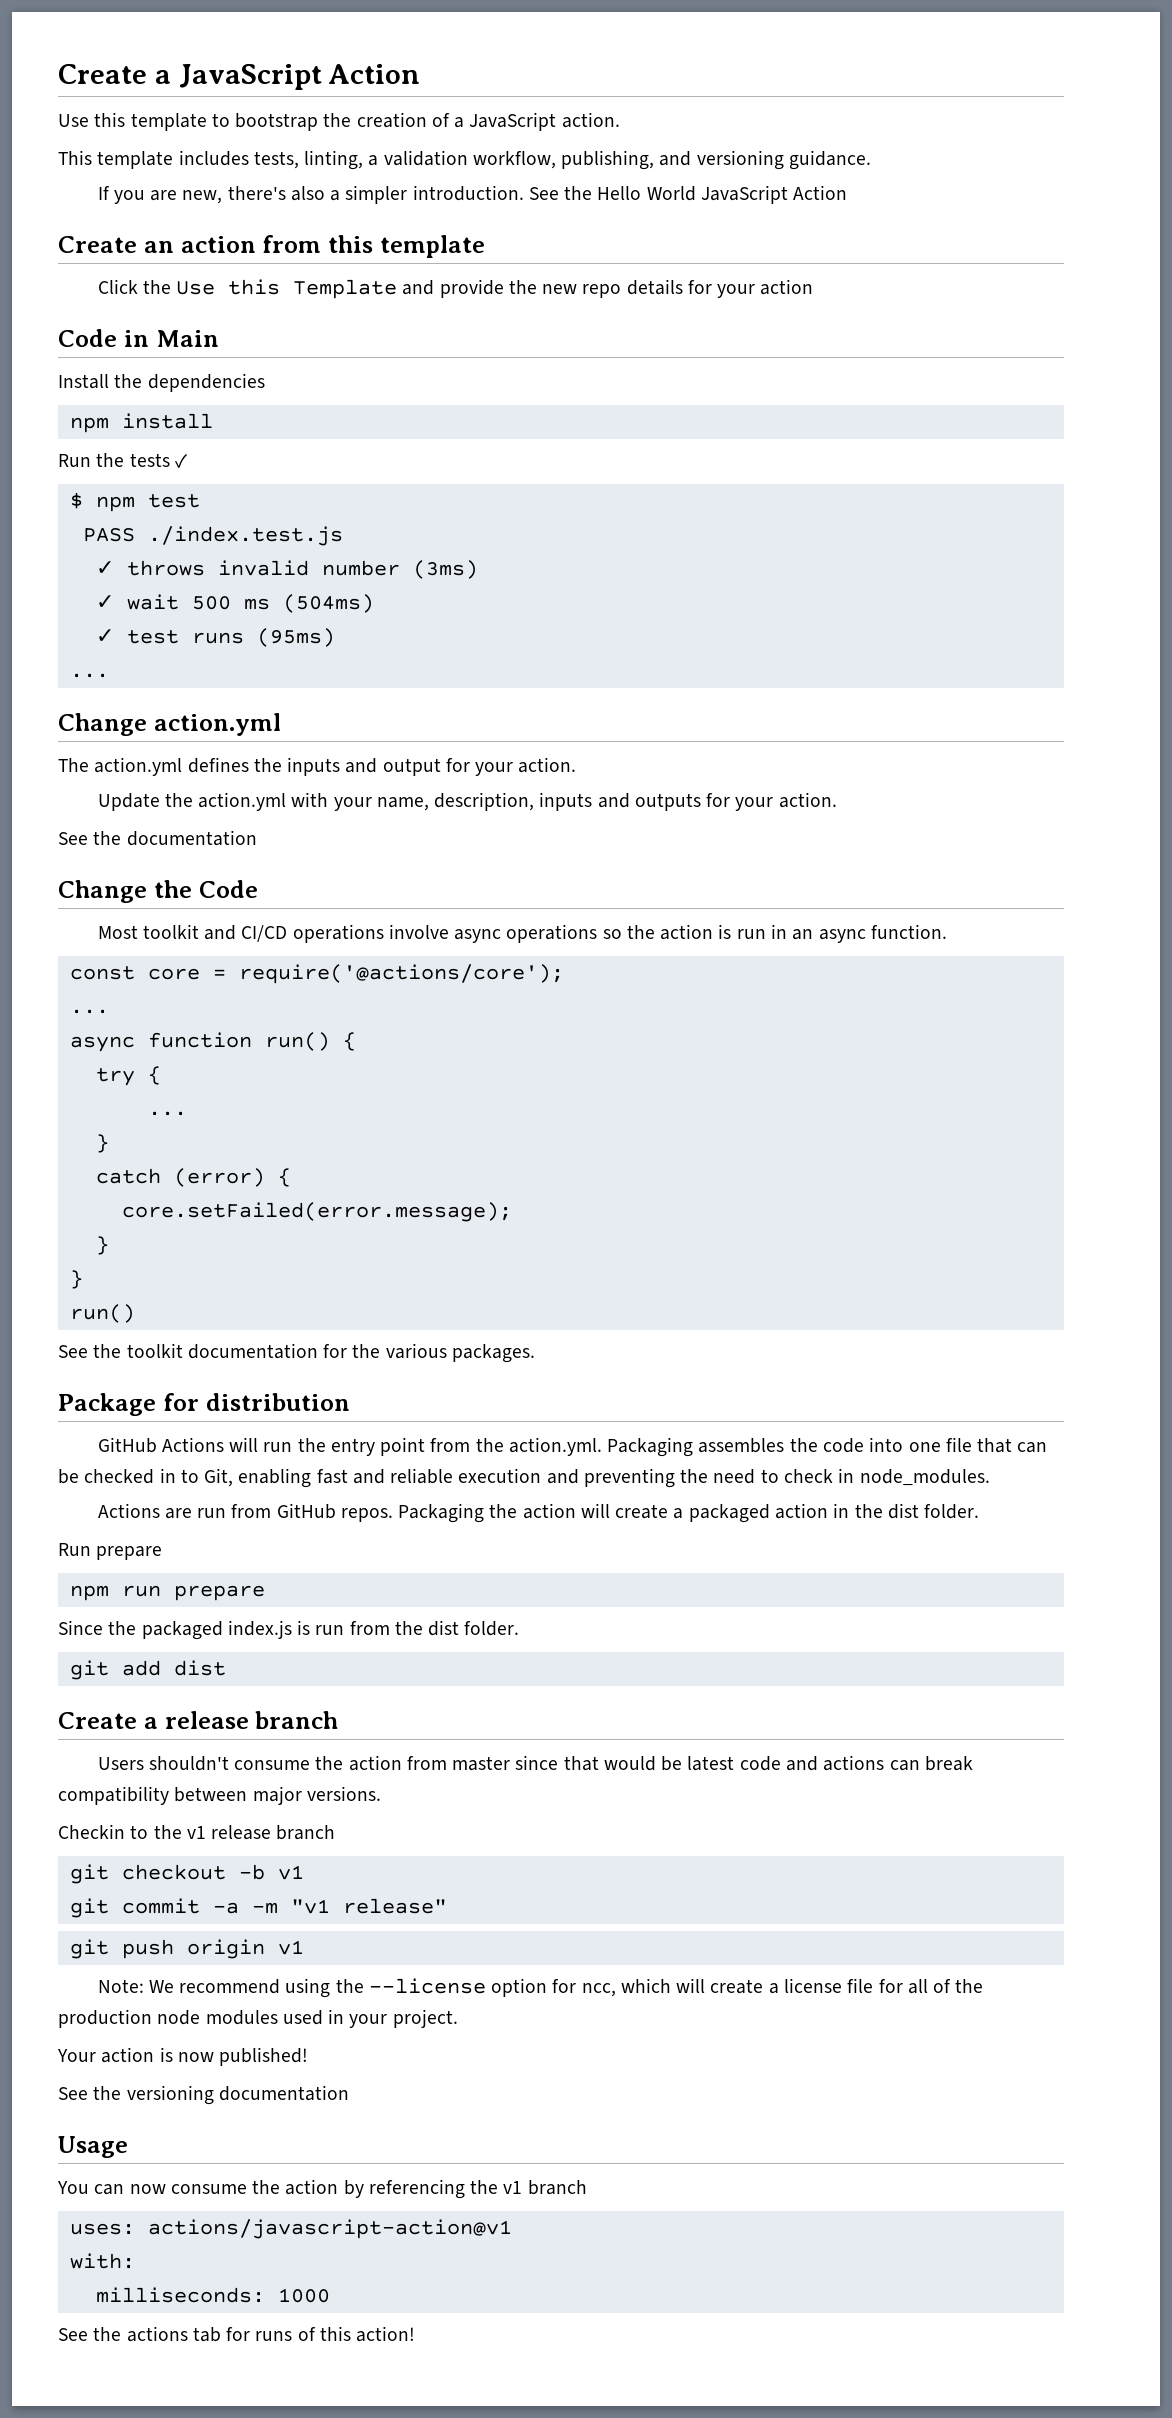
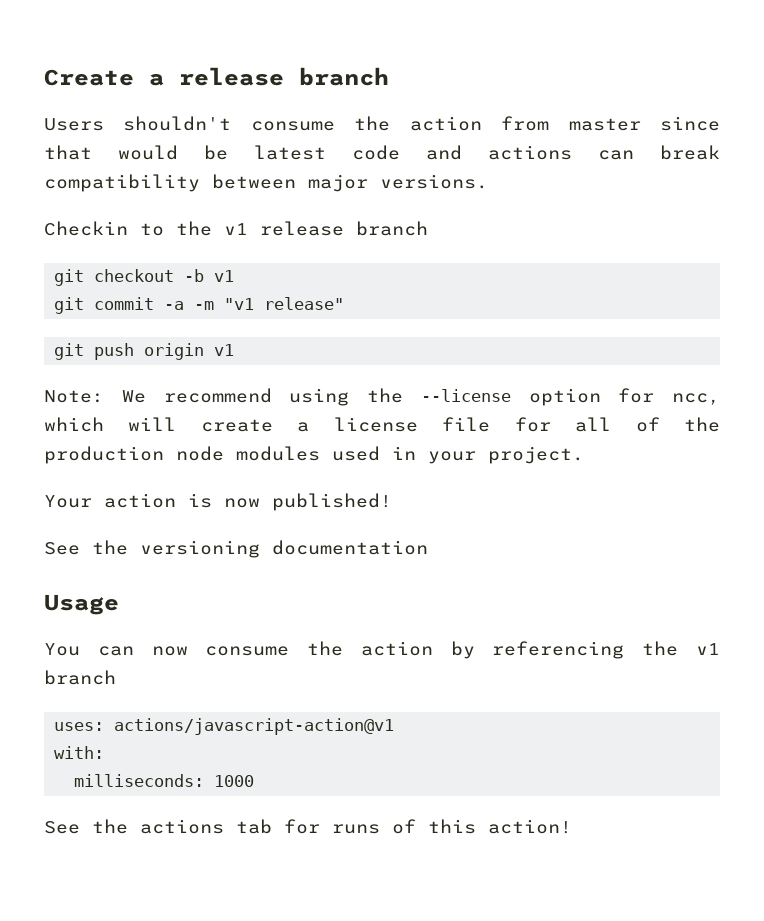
- Create a JavaScript Action
- Use this template to bootstrap the creation of a JavaScript action.
- This template includes tests, linting, a validation workflow, publishing, and versioning guidance.
- If you are new, there's also a simpler introduction. See the Hello World JavaScript Action
- Create an action from this template
- Click the Use this Template and provide the new repo details for your action
- Code in Main
- Install the dependencies
- npm install
- Run the tests ✓
- $ npm test
- PASS ./index.test.js
- ✓ throws invalid number (3ms)
- ✓ wait 500 ms (504ms)
- ✓ test runs (95ms)
- ...
- Change action.yml
- The action.yml defines the inputs and output for your action.
- Update the action.yml with your name, description, inputs and outputs for your action.
- See the documentation
- Change the Code
- Most toolkit and CI/CD operations involve async operations so the action is run in an async function.
- const core = require('@actions/core');
- ...
- async function run() {
- try {
- ...
- }
- catch (error) {
- core.setFailed(error.message);
- }
- }
- run()
- See the toolkit documentation for the various packages.
- Package for distribution
- GitHub Actions will run the entry point from the action.yml. Packaging assembles the code into one file that can be checked in to Git, enabling fast and reliable execution and preventing the need to check in node_modules.
- Actions are run from GitHub repos. Packaging the action will create a packaged action in the dist folder.
- Run prepare
- npm run prepare
- Since the packaged index.js is run from the dist folder.
- git add dist

